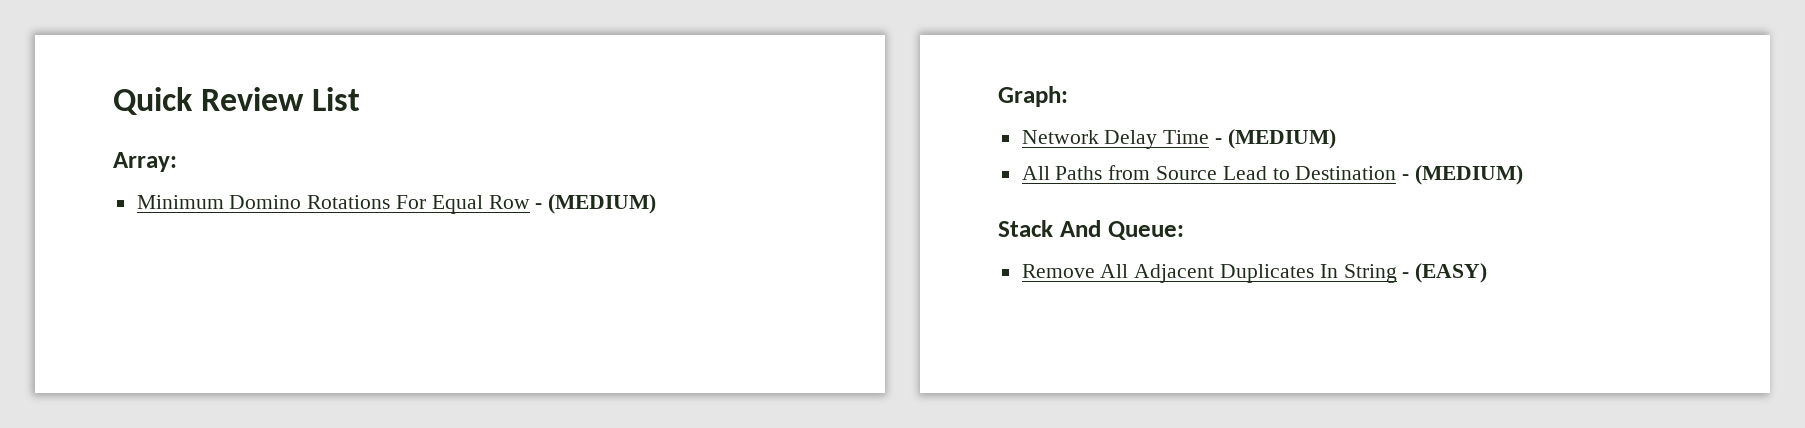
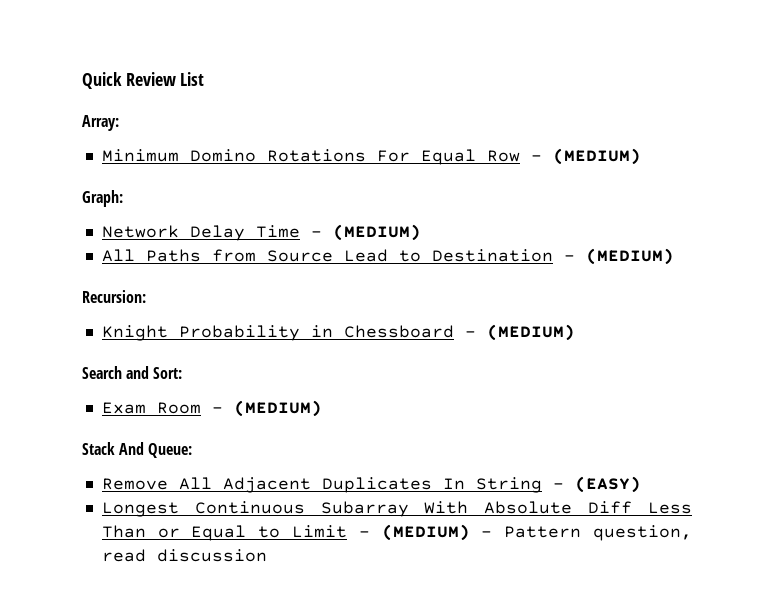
+ Recursion:
+ Knight Probability in Chessboard - (MEDIUM)
+ Search and Sort:
+ Exam Room - (MEDIUM)
+ Longest Continuous Subarray With Absolute Diff Less Than or Equal to Limit - (MEDIUM) - Pattern question, read discussion

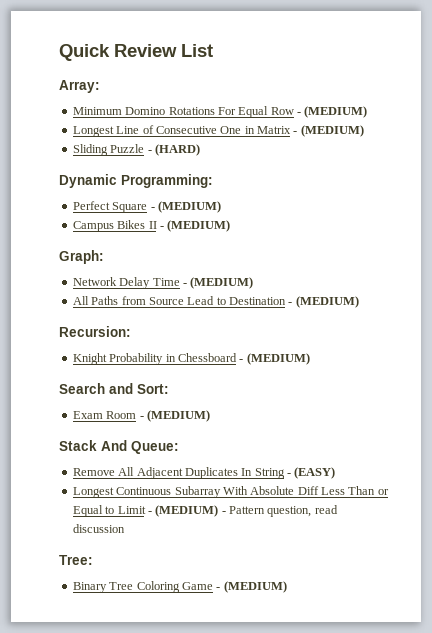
+ Longest Line of Consecutive One in Matrix - (MEDIUM)
+ Sliding Puzzle - (HARD)
+ Dynamic Programming:
+ Perfect Square - (MEDIUM)
+ Campus Bikes II - (MEDIUM)
+ Tree:
+ Binary Tree Coloring Game - (MEDIUM)

